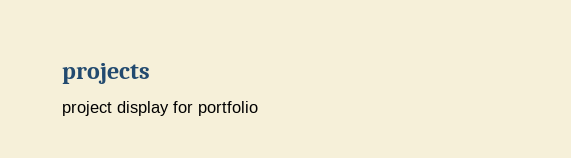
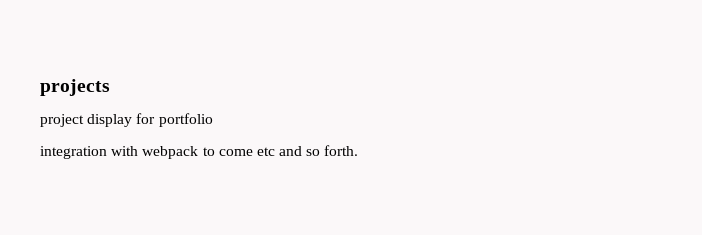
+ integration with webpack to come etc and so forth.

